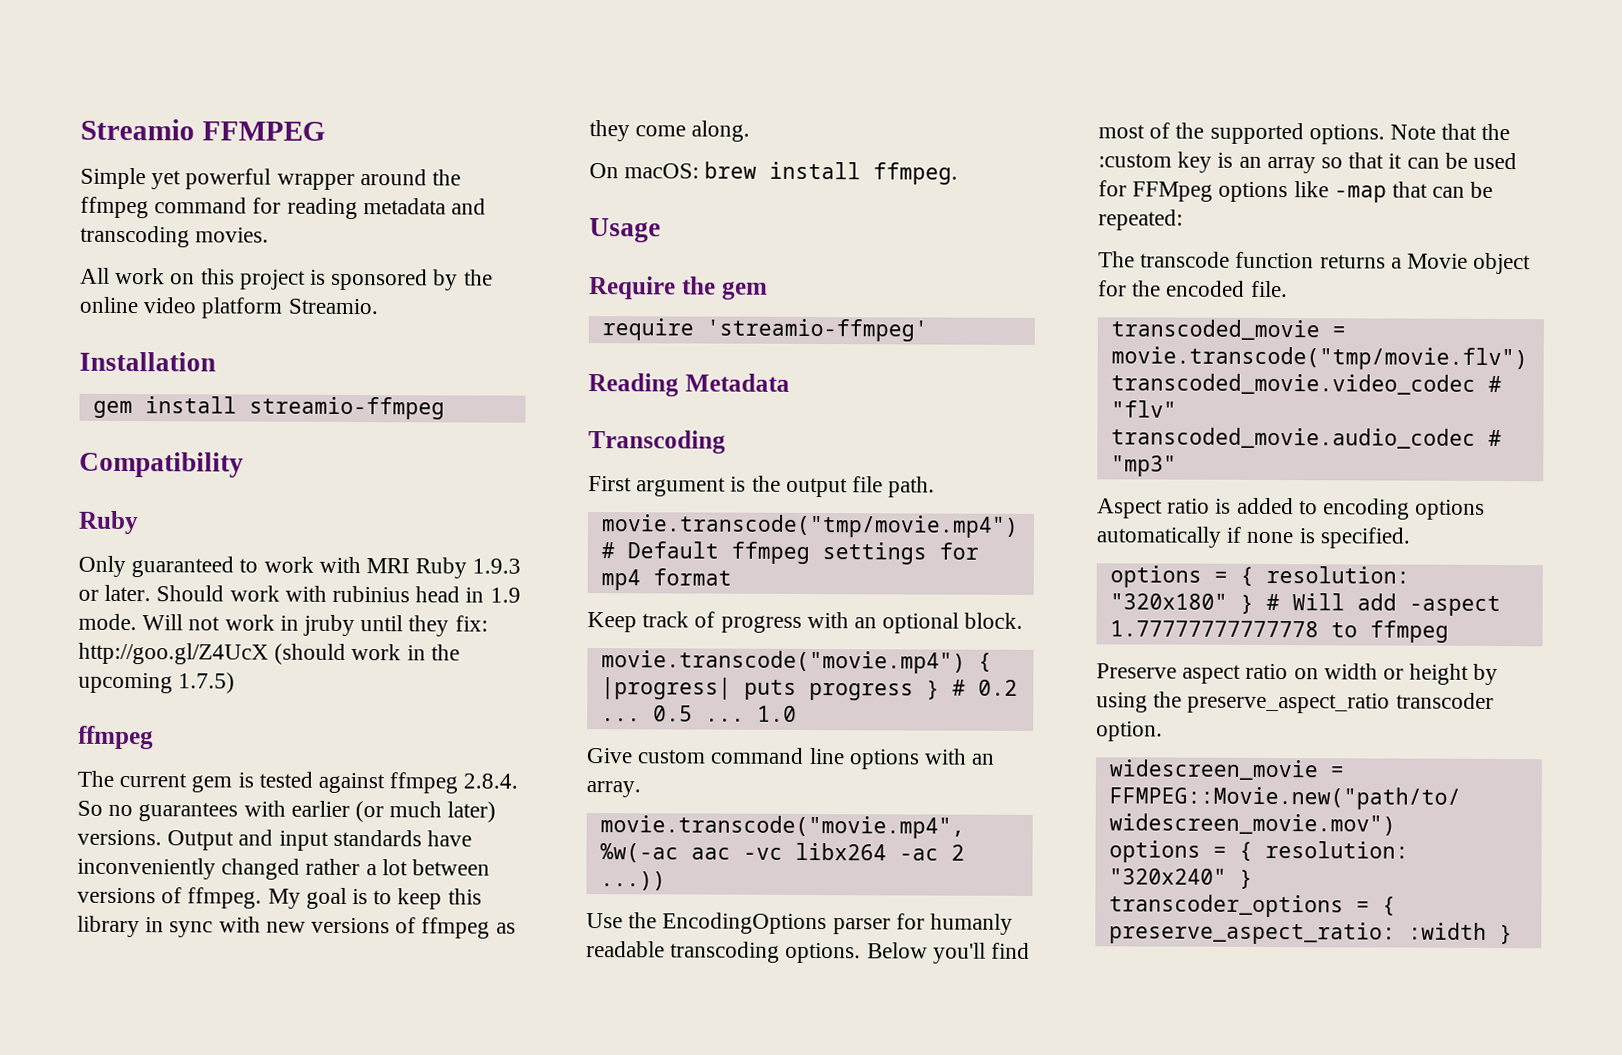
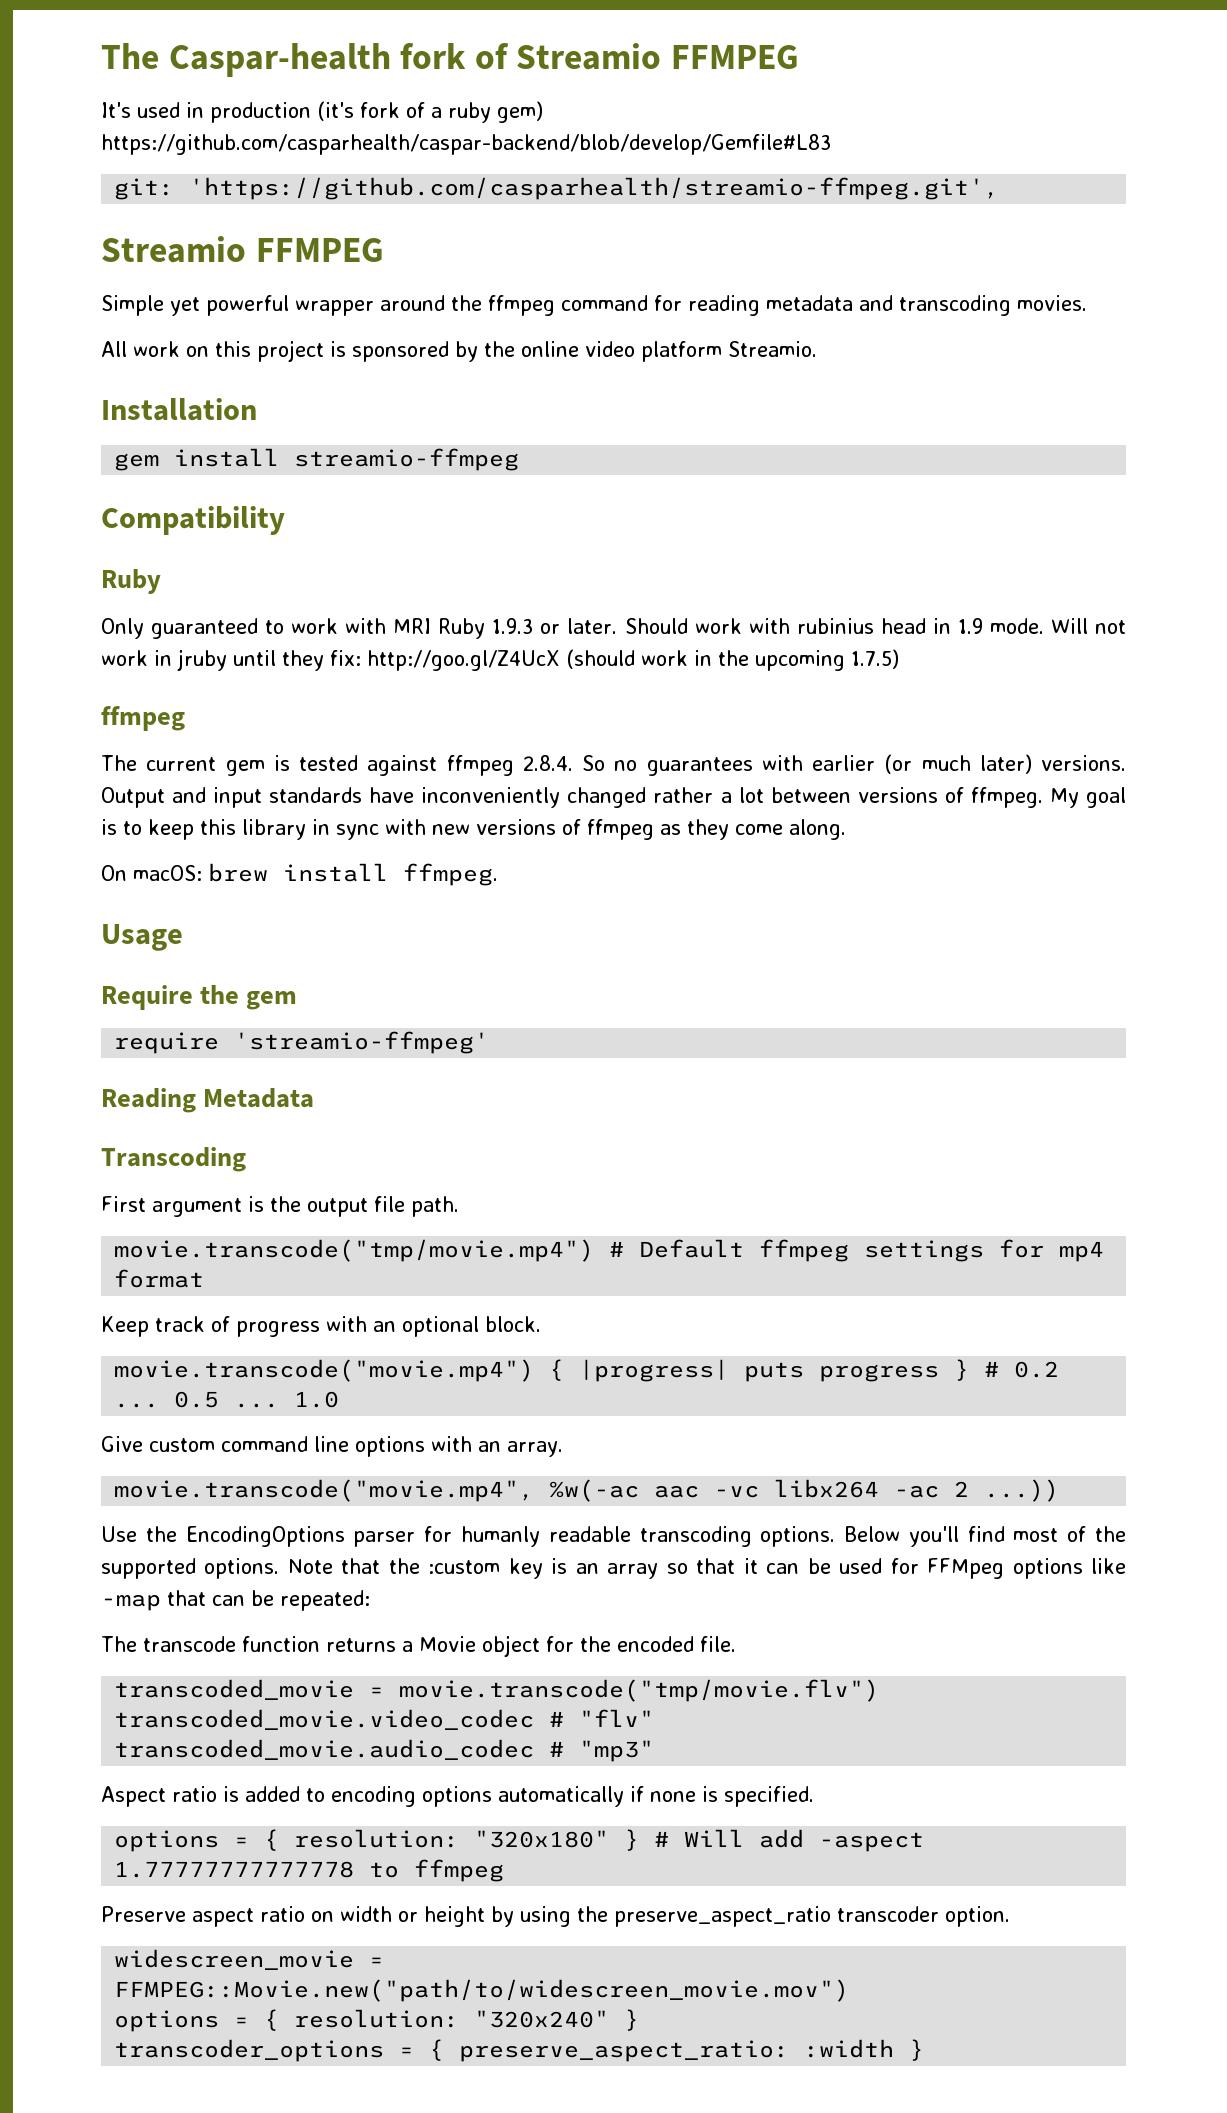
+ The Caspar-health fork of Streamio FFMPEG
+ It's used in production (it's fork of a ruby gem) https://github.com/casparhealth/caspar-backend/blob/develop/Gemfile#L83
+ git: 'https://github.com/casparhealth/streamio-ffmpeg.git',

